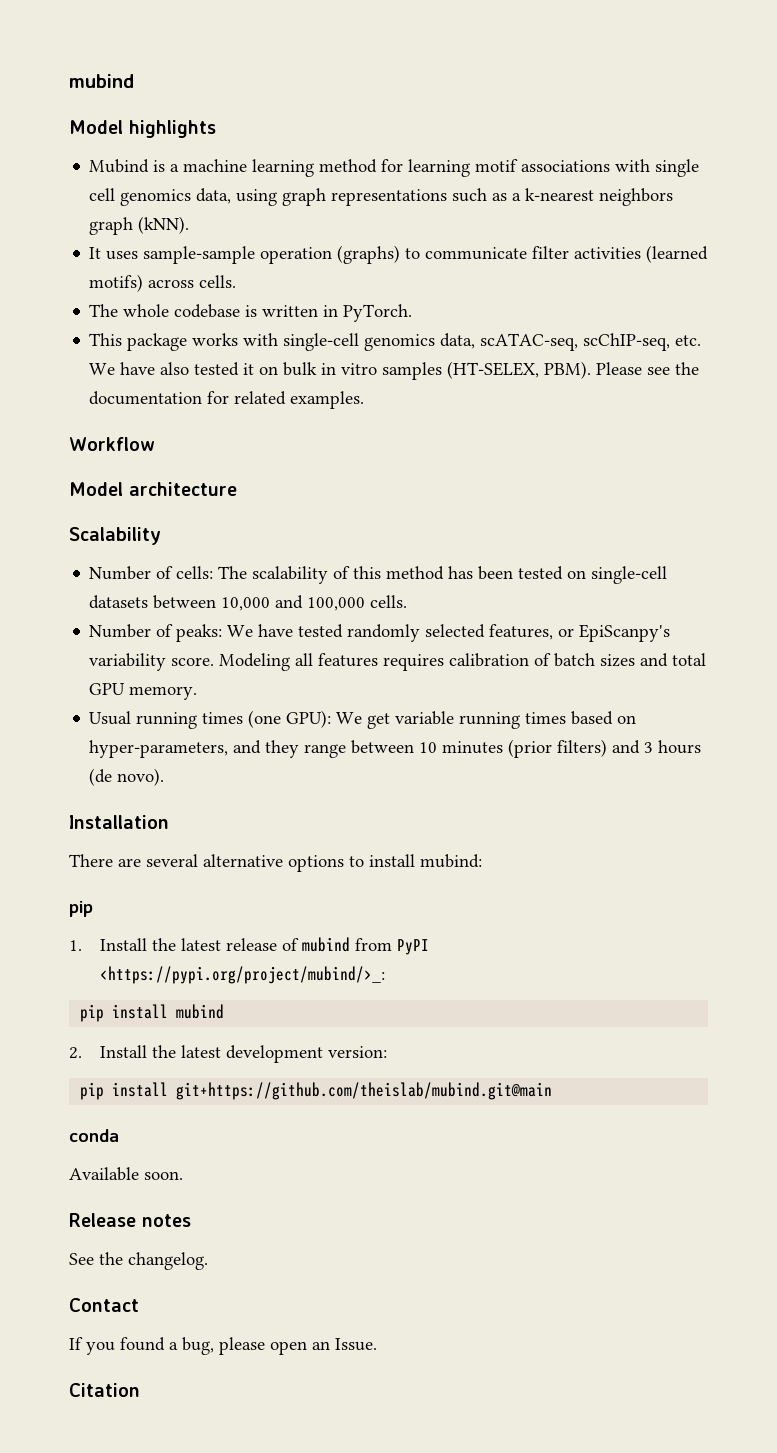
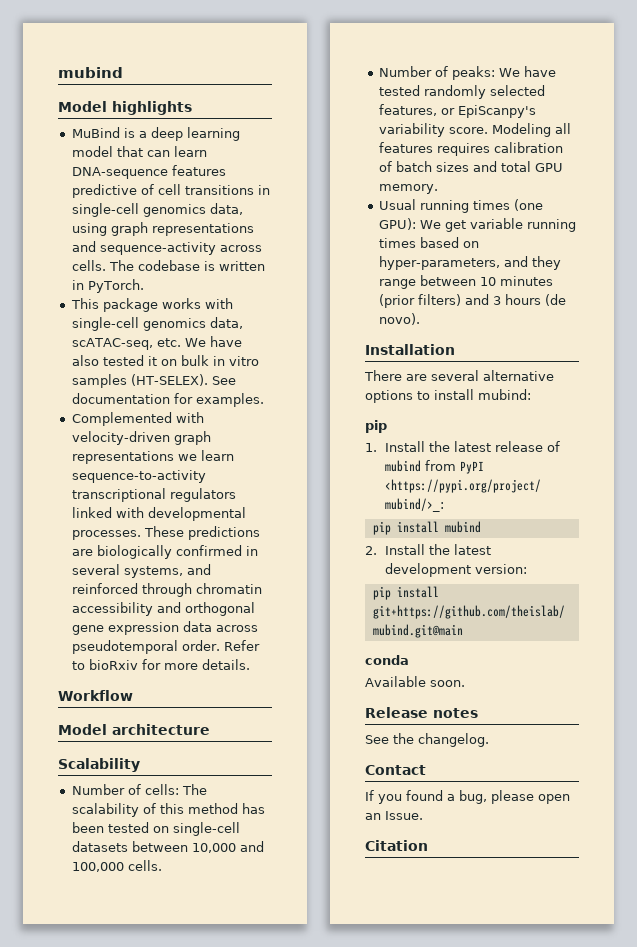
- Mubind is a machine learning method for learning motif associations with single cell genomics data, using graph representations such as a k-nearest neighbors graph (kNN).
- It uses sample-sample operation (graphs) to communicate filter activities (learned motifs) across cells.
- The whole codebase is written in PyTorch.
+ MuBind is a deep learning model that can learn DNA-sequence features predictive of cell transitions in single-cell genomics data, using graph representations and sequence-activity across cells. The codebase is written in PyTorch.
- This package works with single-cell genomics data, scATAC-seq, scChIP-seq, etc. We have also tested it on bulk in vitro samples (HT-SELEX, PBM). Please see the documentation for related examples.
+ This package works with single-cell genomics data, scATAC-seq, etc. We have also tested it on bulk in vitro samples (HT-SELEX). See documentation for examples.
+ Complemented with velocity-driven graph representations we learn sequence-to-activity transcriptional regulators linked with developmental processes. These predictions are biologically confirmed in several systems, and reinforced through chromatin accessibility and orthogonal gene expression data across pseudotemporal order. Refer to bioRxiv for more details.

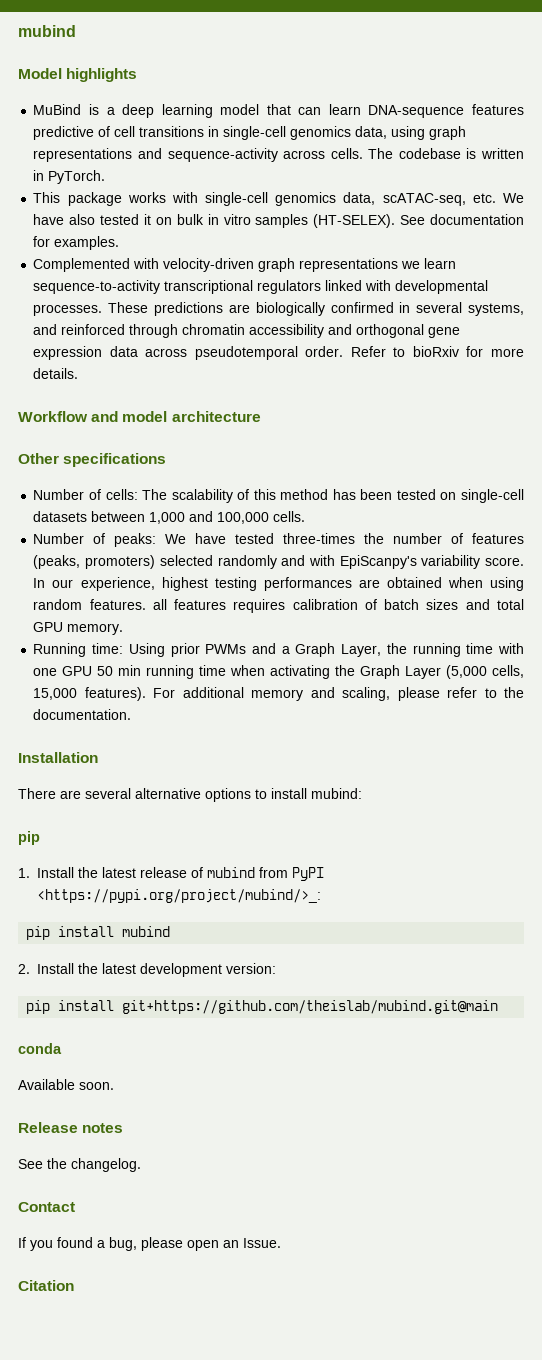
- Workflow
- Model architecture
+ Workflow and model architecture
- Scalability
+ Other specifications
- Number of cells: The scalability of this method has been tested on single-cell datasets between 10,000 and 100,000 cells.
+ Number of cells: The scalability of this method has been tested on single-cell datasets between 1,000 and 100,000 cells.
- Number of peaks: We have tested randomly selected features, or EpiScanpy's variability score. Modeling all features requires calibration of batch sizes and total GPU memory.
+ Number of peaks: We have tested three-times the number of features (peaks, promoters) selected randomly and with EpiScanpy's variability score. In our experience, highest testing performances are obtained when using random features. all features requires calibration of batch sizes and total GPU memory.
- Usual running times (one GPU): We get variable running times based on hyper-parameters, and they range between 10 minutes (prior filters) and 3 hours (de novo).
+ Running time: Using prior PWMs and a Graph Layer, the running time with one GPU 50 min running time when activating the Graph Layer (5,000 cells, 15,000 features). For additional memory and scaling, please refer to the documentation.

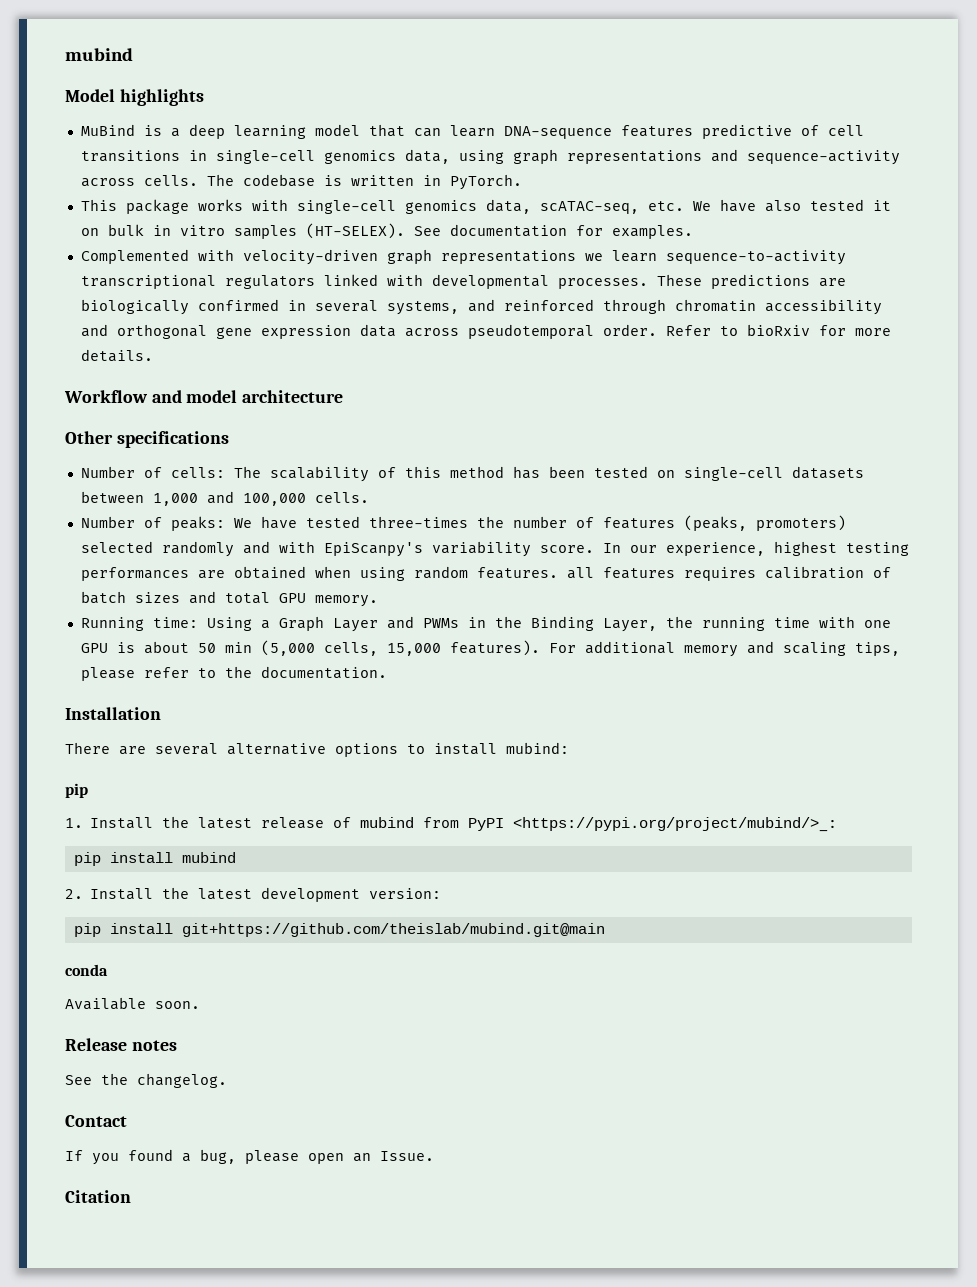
- Running time: Using prior PWMs and a Graph Layer, the running time with one GPU 50 min running time when activating the Graph Layer (5,000 cells, 15,000 features).
+ Running time: Using a Graph Layer and PWMs in the Binding Layer, the running time with one GPU is about 50 min (5,000 cells, 15,000 features).
- For additional memory and scaling, please refer to the documentation.
+ For additional memory and scaling tips, please refer to the documentation.

